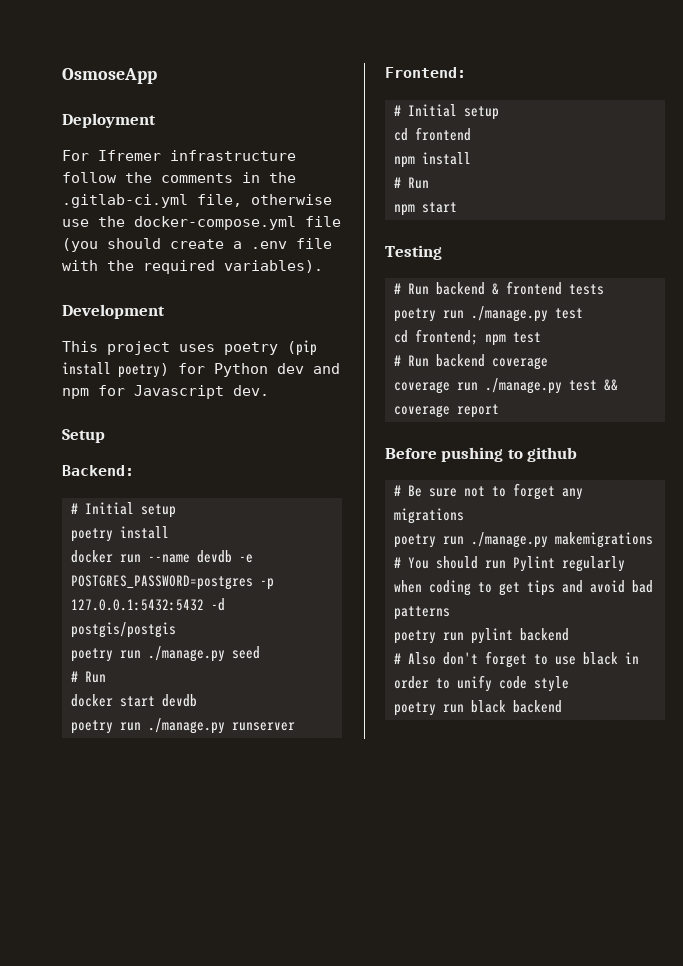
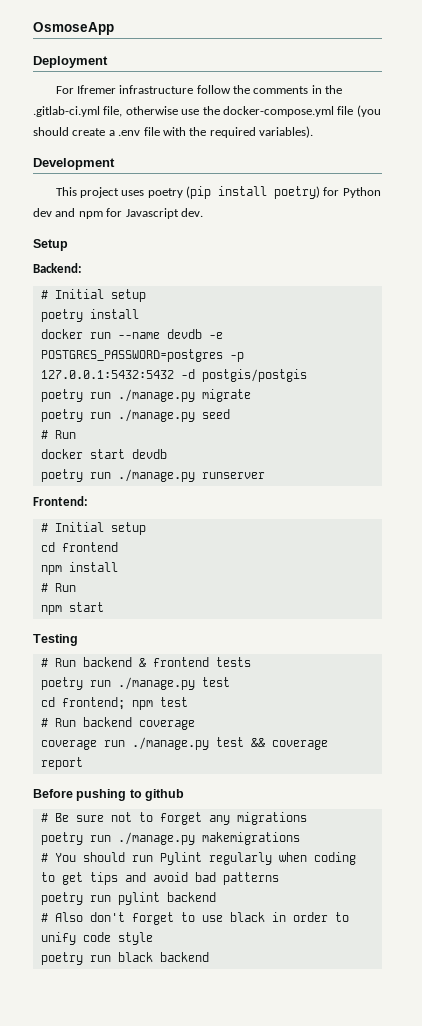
+ poetry run ./manage.py migrate

